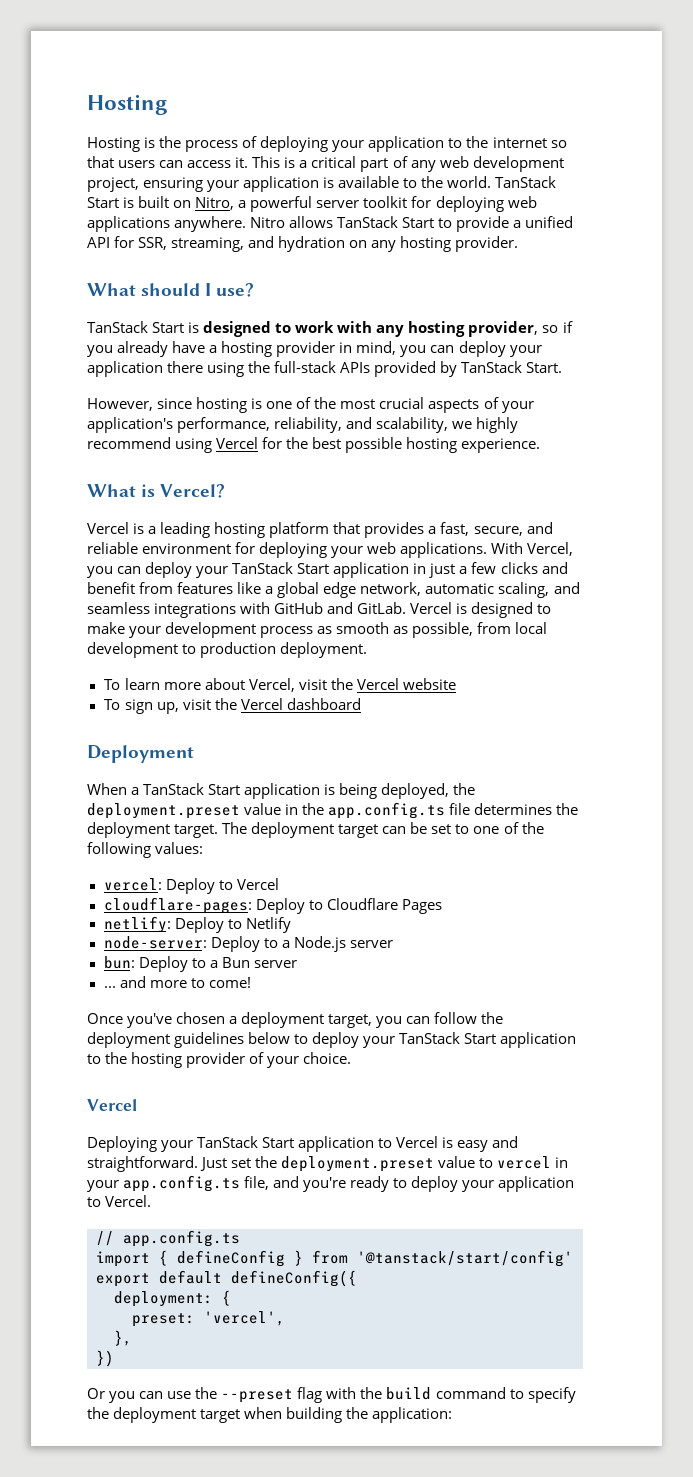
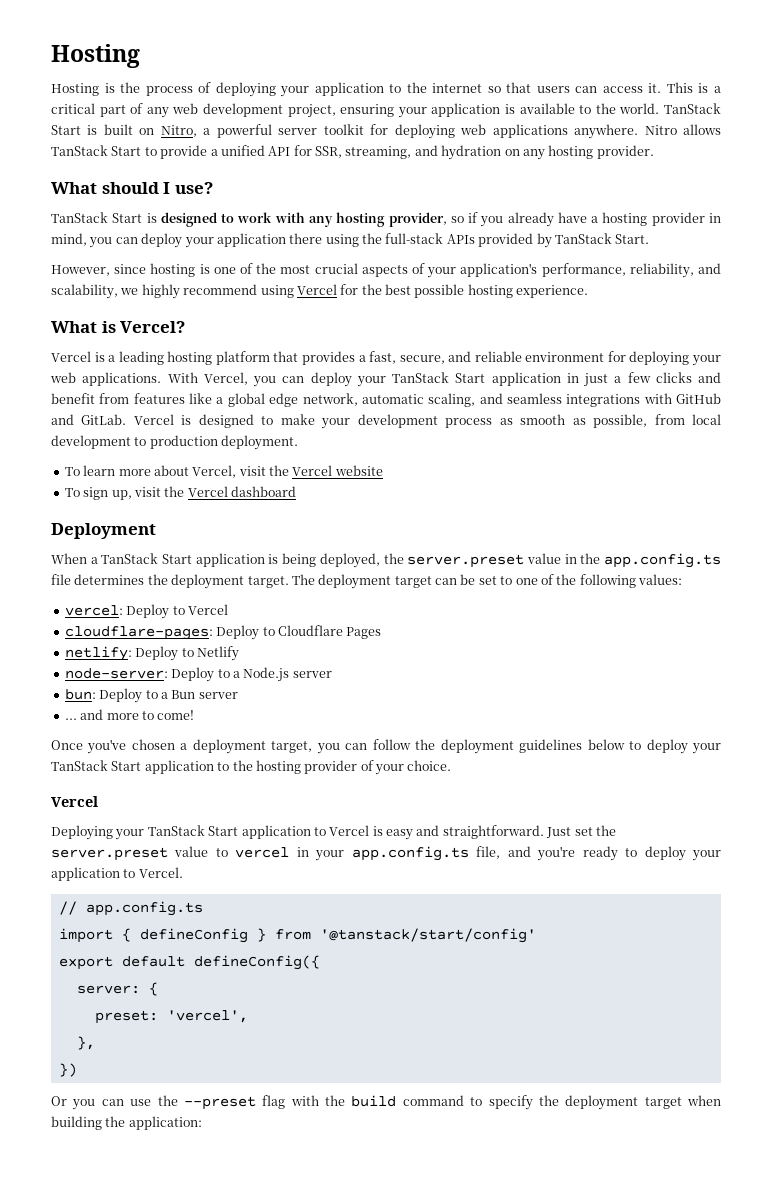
- When a TanStack Start application is being deployed, the deployment.preset value in the app.config.ts file determines the deployment target.
+ When a TanStack Start application is being deployed, the server.preset value in the app.config.ts file determines the deployment target.
- Just set the deployment.preset value to vercel in your app.config.ts file, and you're ready to deploy your application to Vercel.
+ Just set the server.preset value to vercel in your app.config.ts file, and you're ready to deploy your application to Vercel.
- deployment: {
+ server: {

